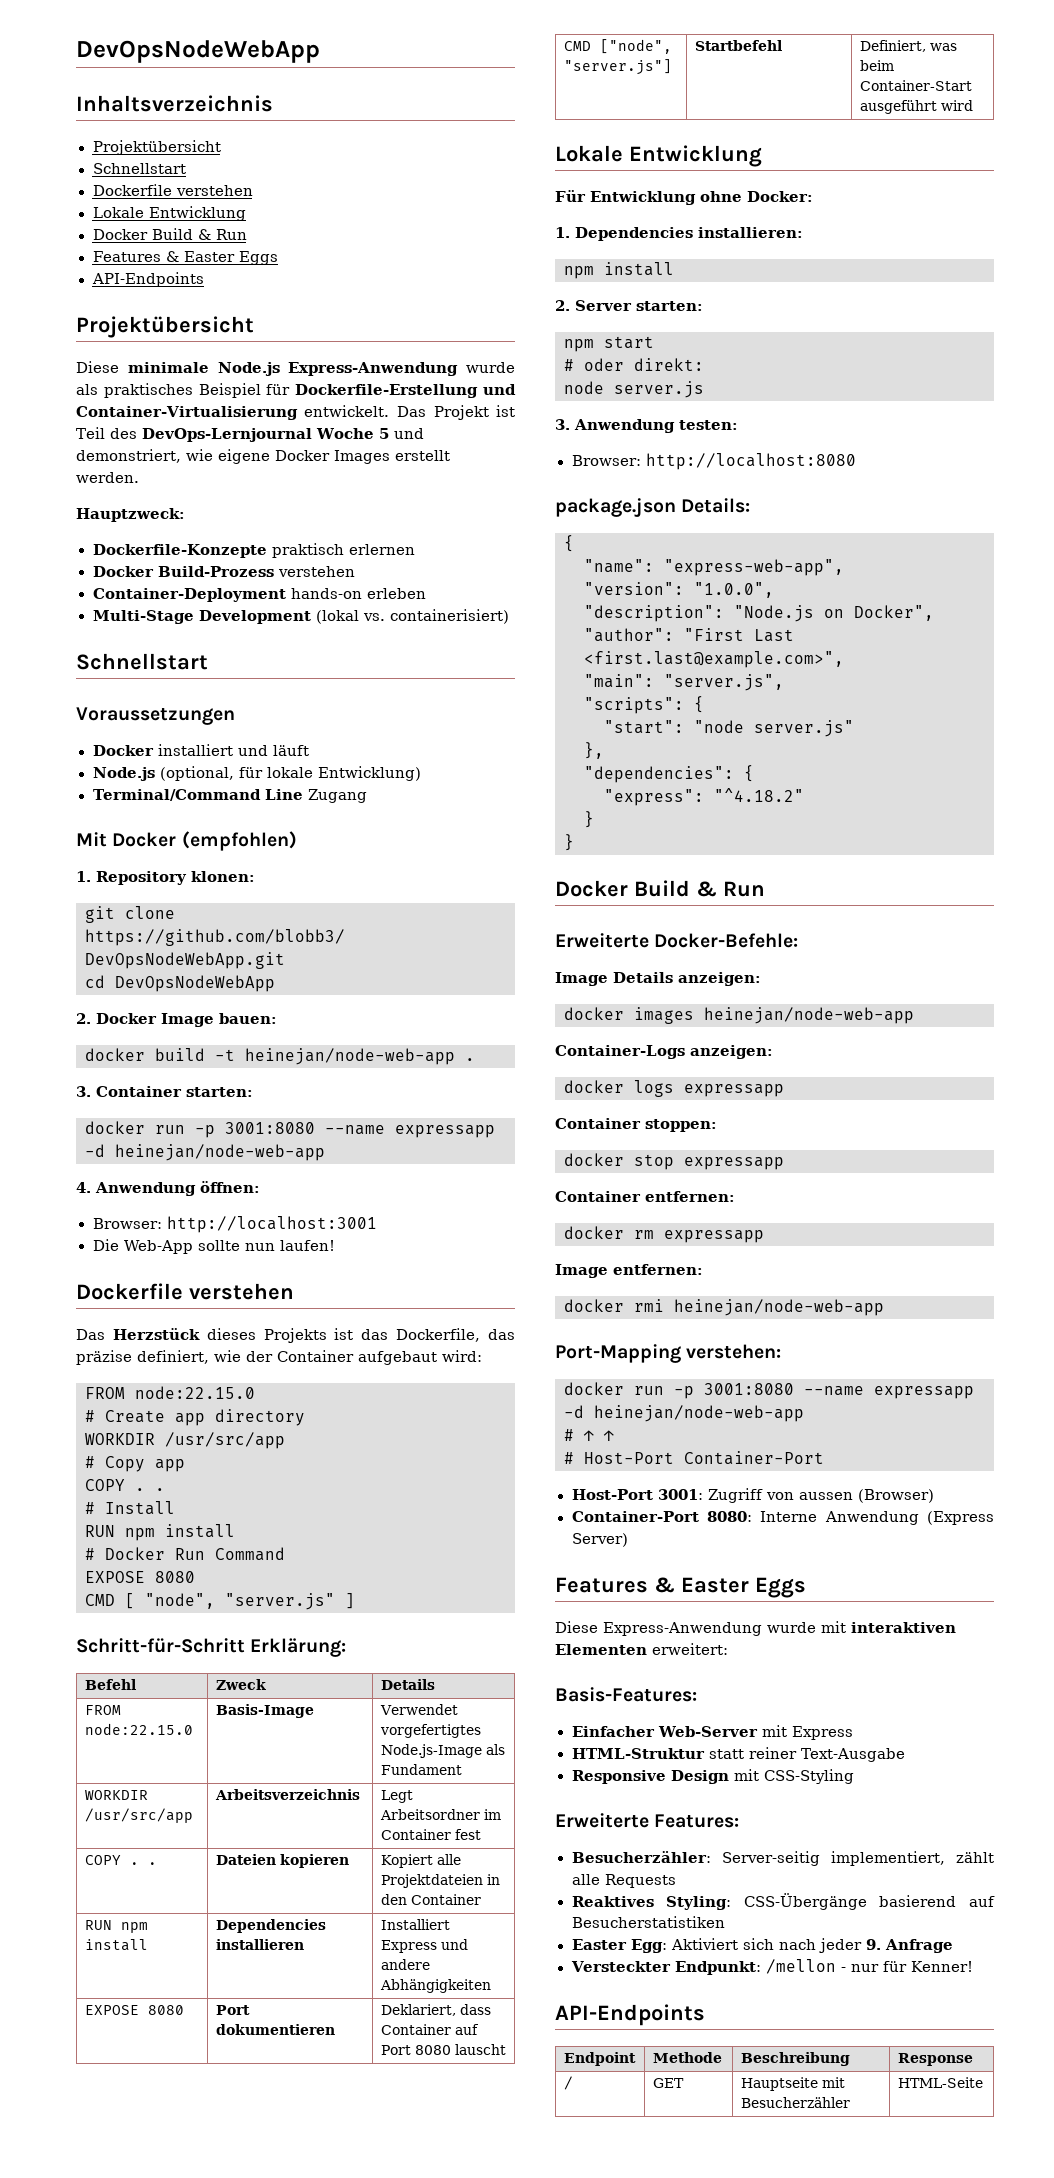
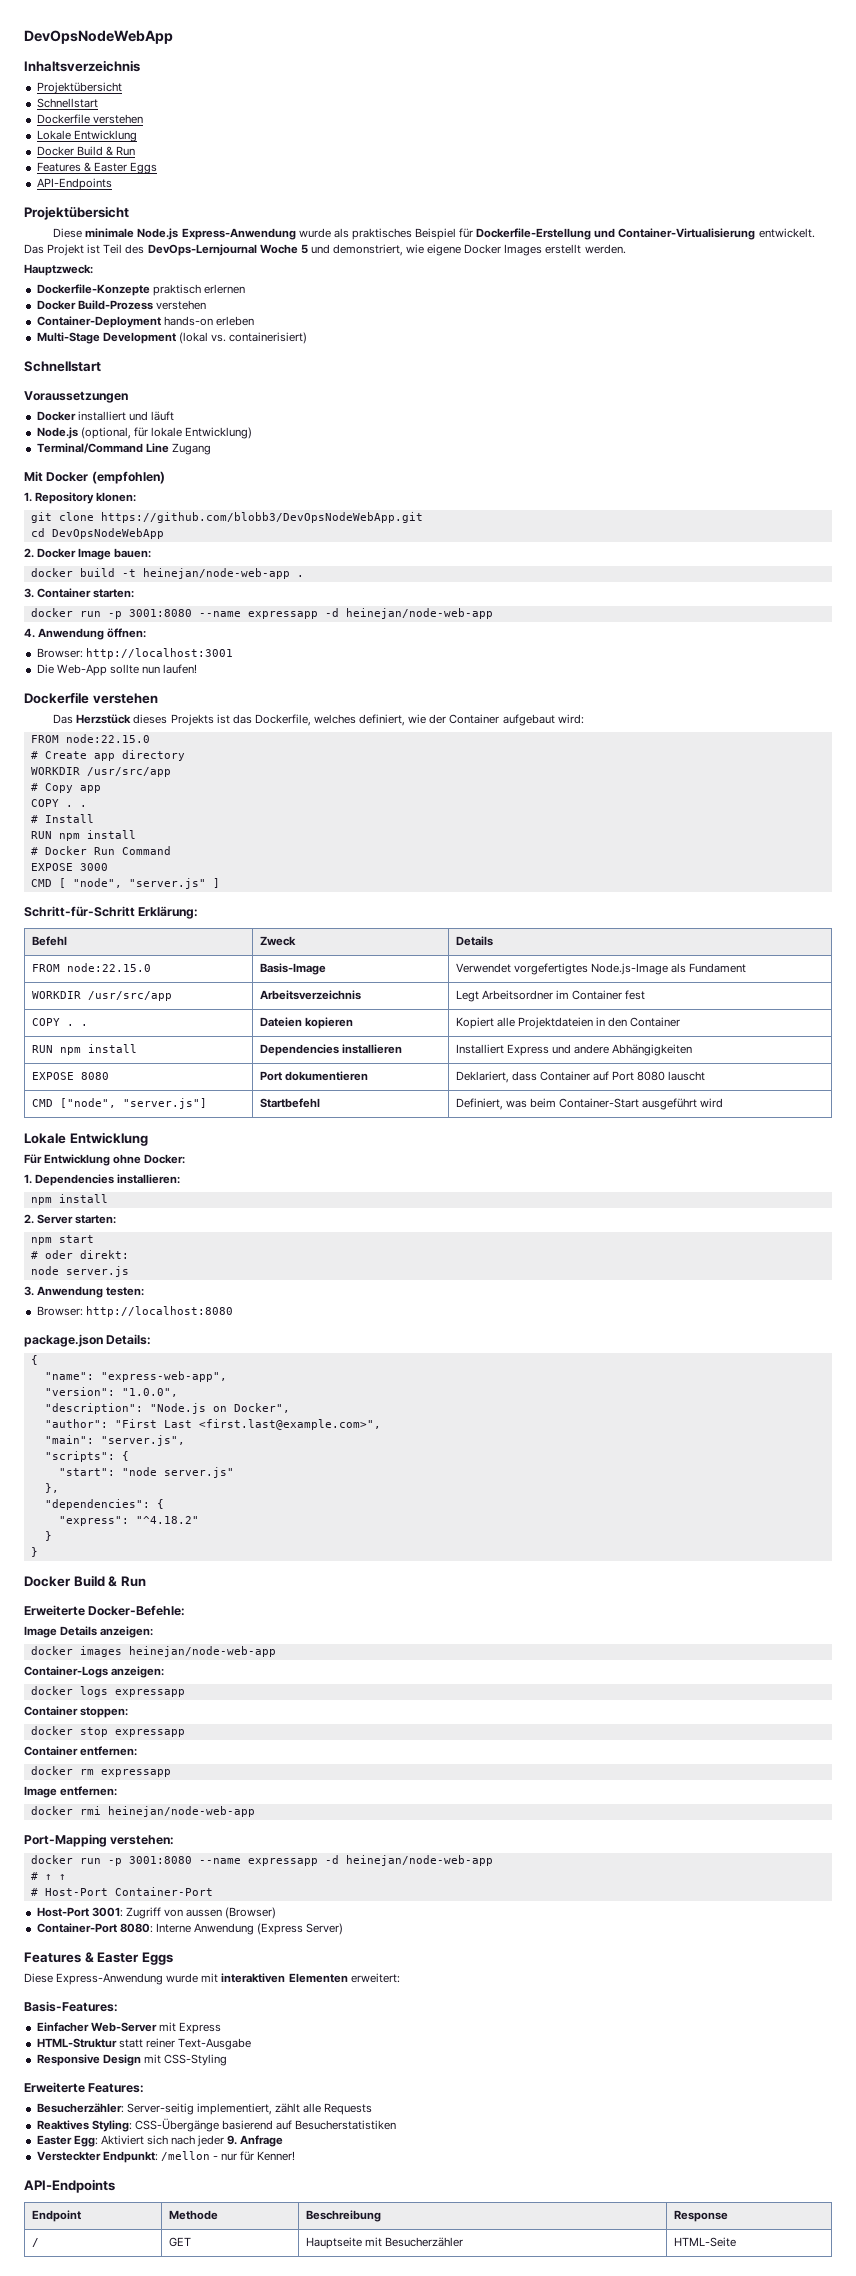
- Das Herzstück dieses Projekts ist das Dockerfile, das präzise definiert, wie der Container aufgebaut wird:
+ Das Herzstück dieses Projekts ist das Dockerfile, welches definiert, wie der Container aufgebaut wird:
  # Docker Run Command
- EXPOSE 8080
+ EXPOSE 3000

